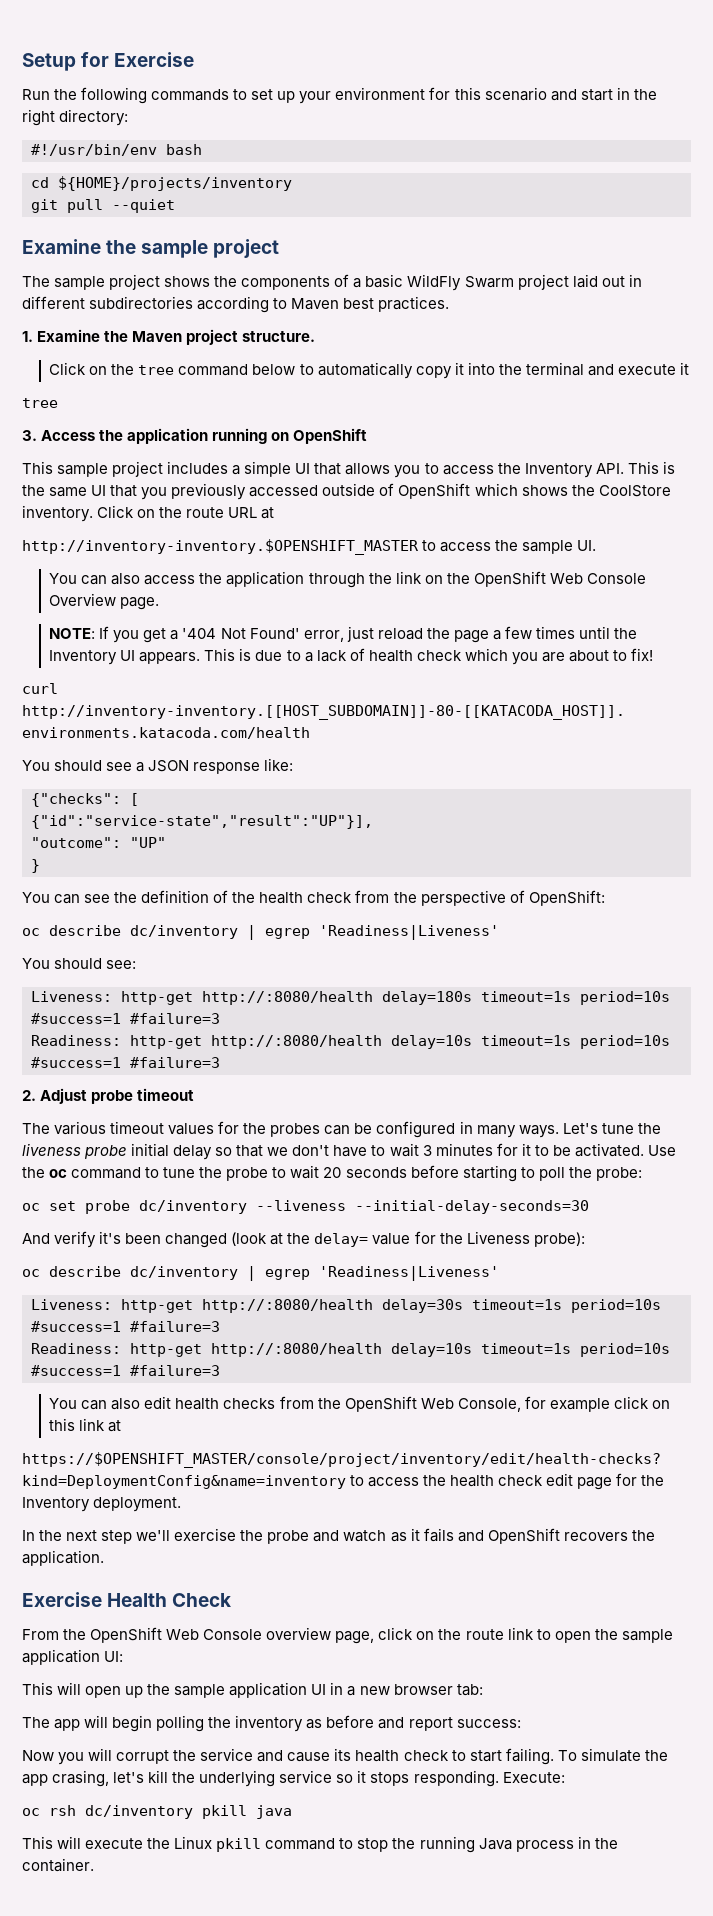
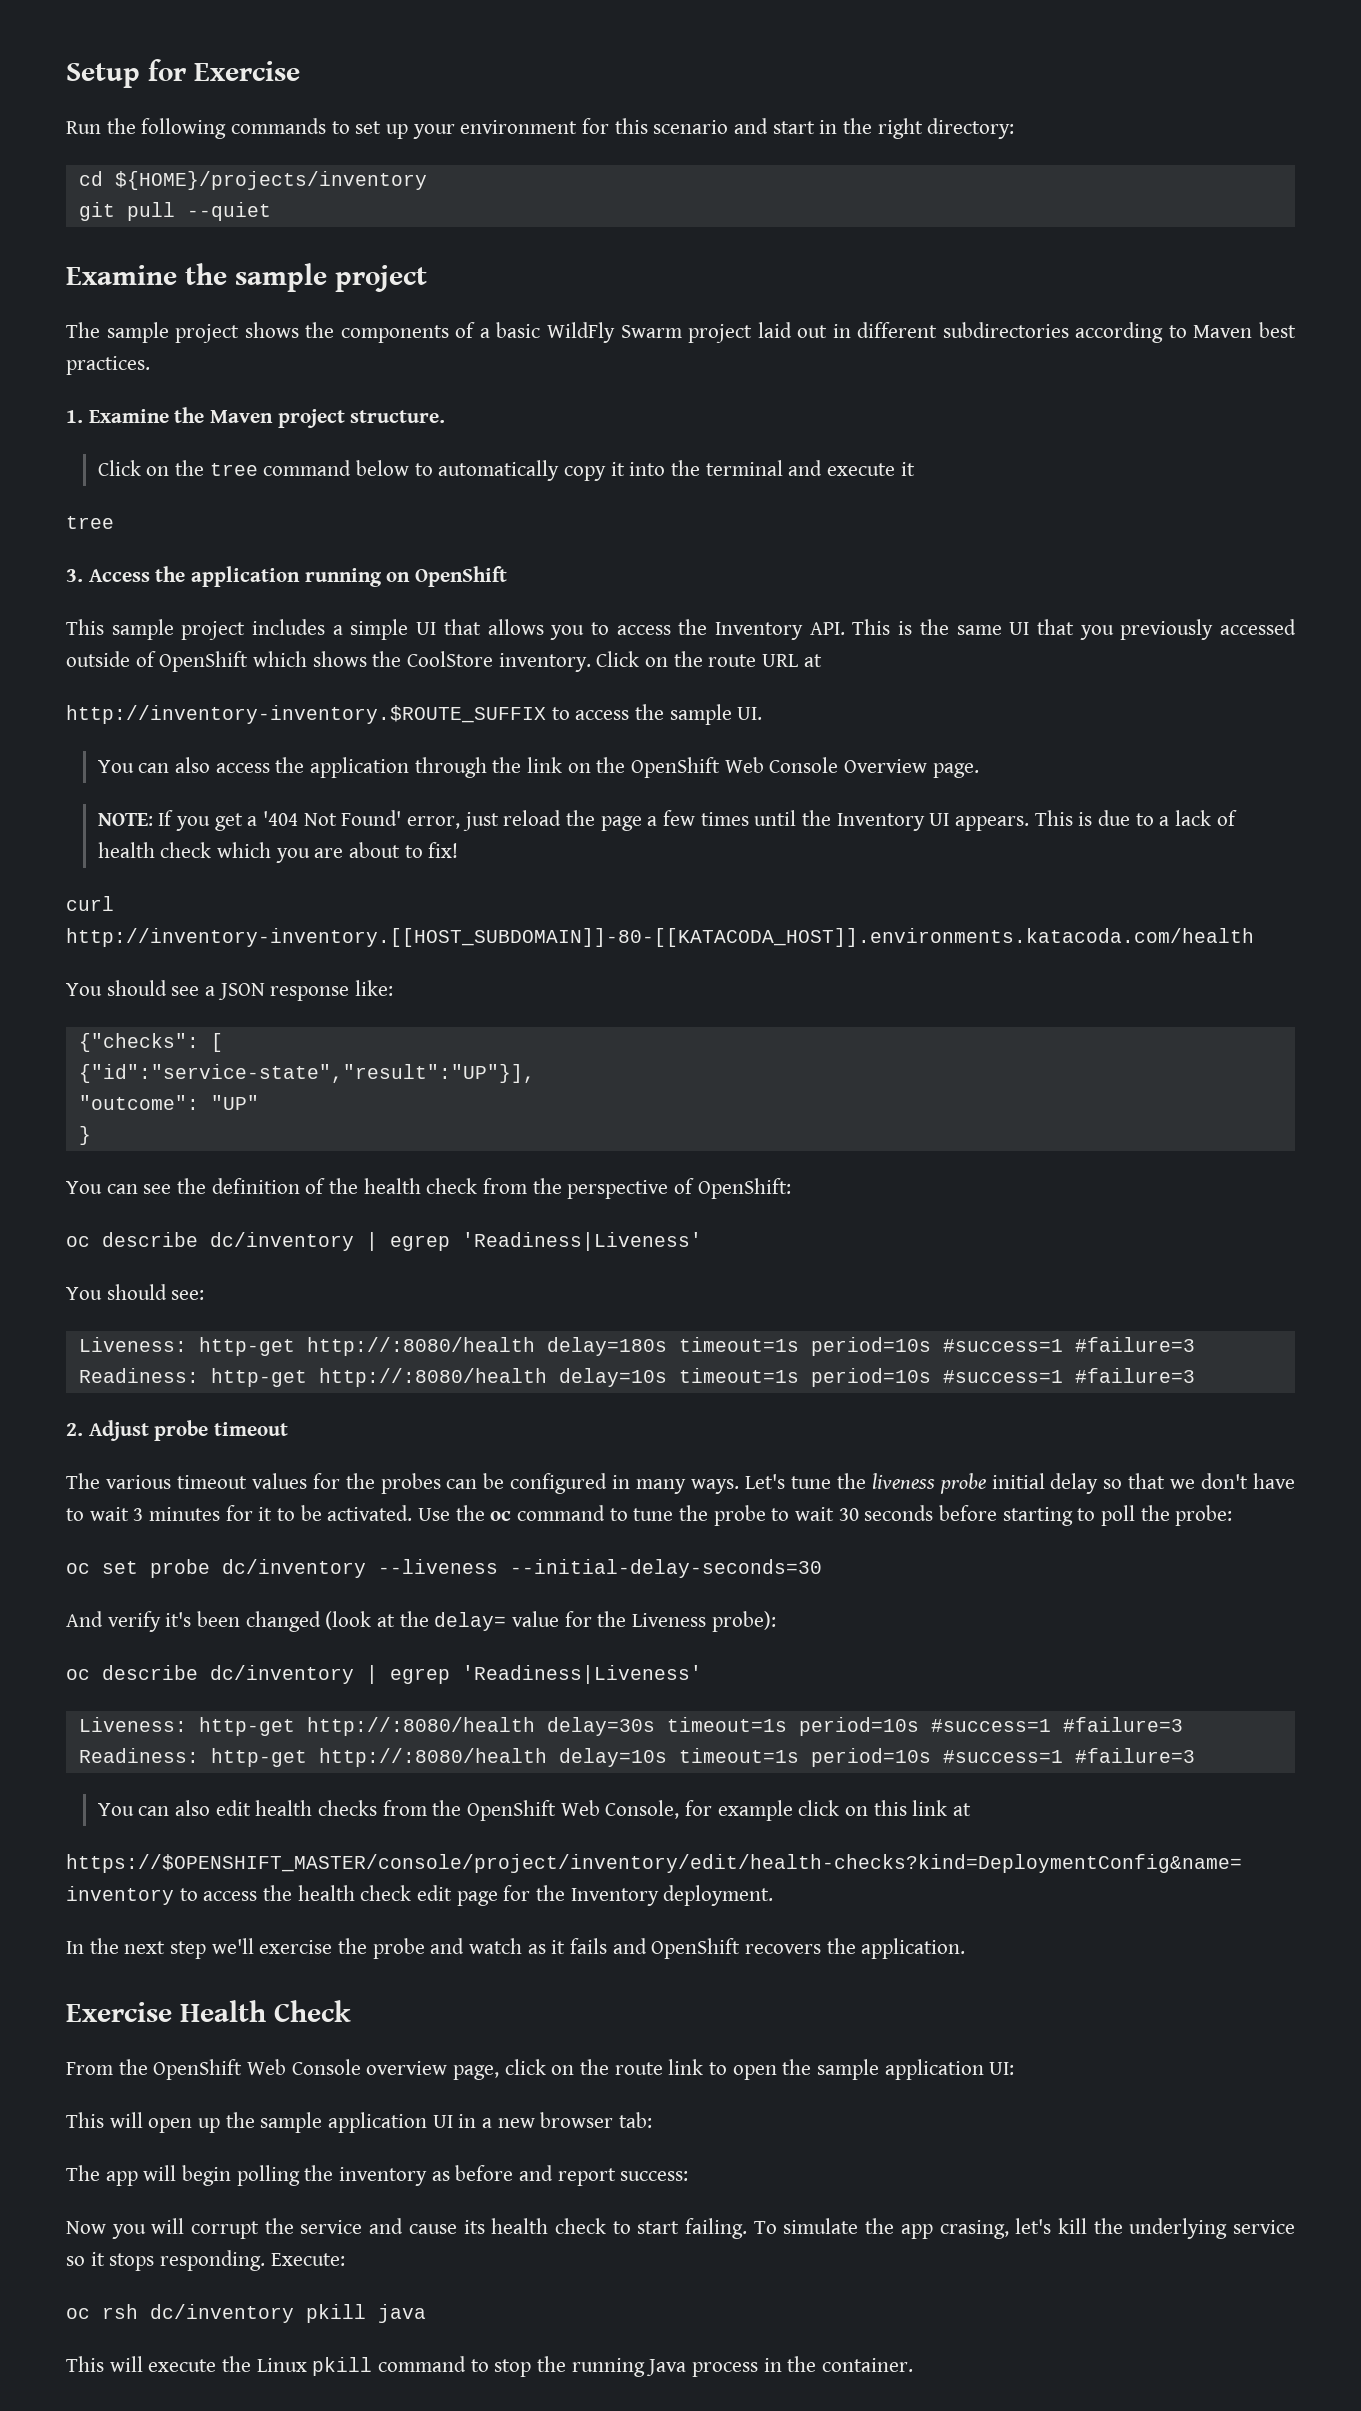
- #!/usr/bin/env bash
- http://inventory-inventory.$OPENSHIFT_MASTER to access the sample UI.
+ http://inventory-inventory.$ROUTE_SUFFIX to access the sample UI.
- Use the oc command to tune the probe to wait 20 seconds before starting to poll the probe:
+ Use the oc command to tune the probe to wait 30 seconds before starting to poll the probe:

